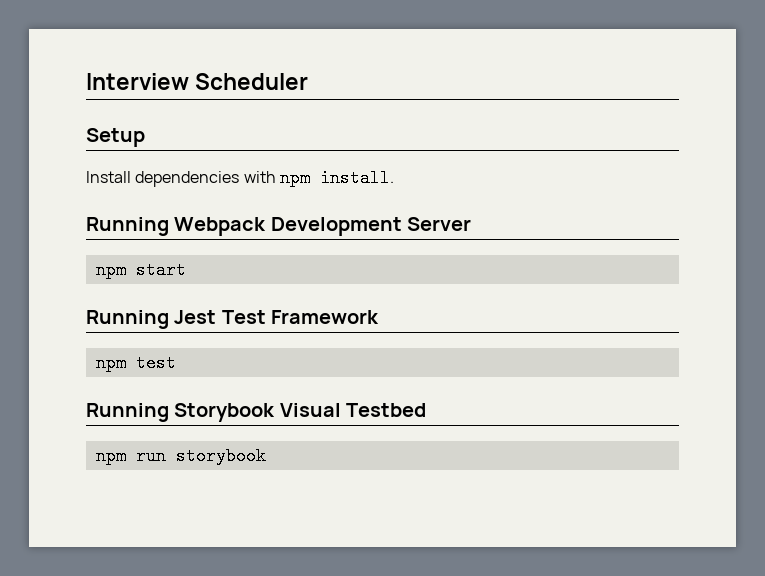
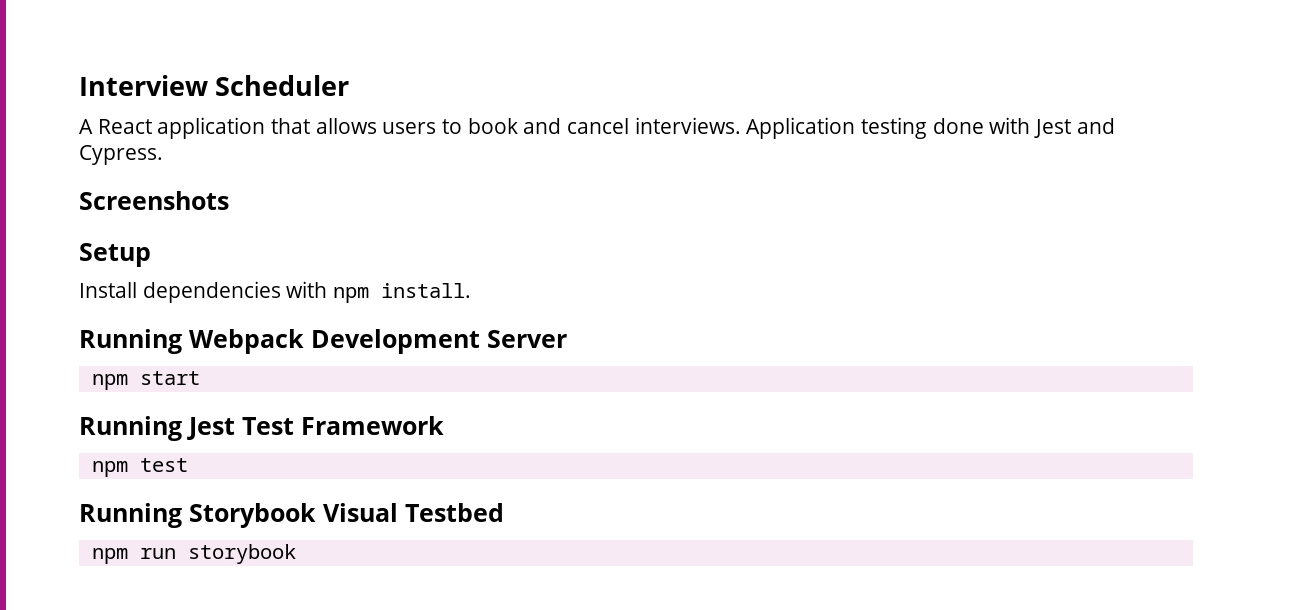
+ A React application that allows users to book and cancel interviews. Application testing done with Jest and Cypress.
+ Screenshots

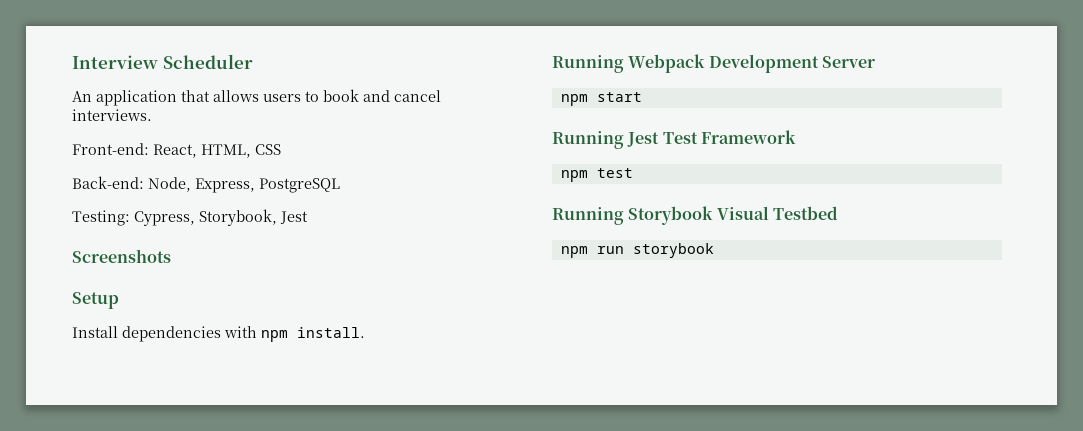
- A React application that allows users to book and cancel interviews. Application testing done with Jest and Cypress.
+ An application that allows users to book and cancel interviews.
+ Front-end: React, HTML, CSS
+ Back-end: Node, Express, PostgreSQL
+ Testing: Cypress, Storybook, Jest

